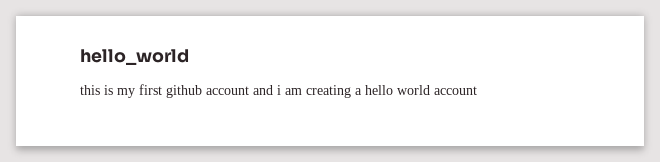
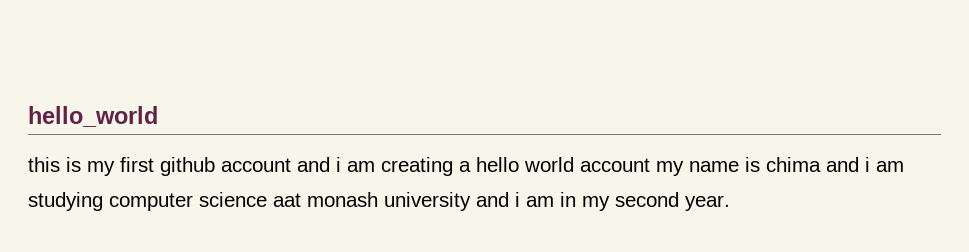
- this is my first github account and i am creating a hello world account
+ this is my first github account and i am creating a hello world account my name is chima and i am studying computer science aat monash university and i am in my second year.

